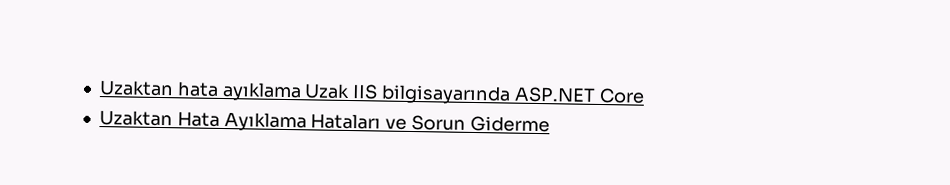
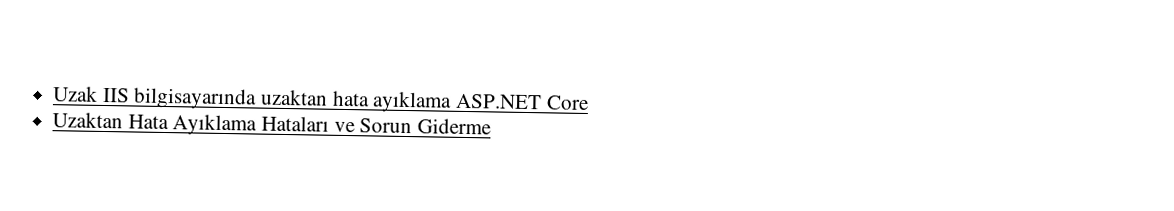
- Uzaktan hata ayıklama Uzak IIS bilgisayarında ASP.NET Core
+ Uzak IIS bilgisayarında uzaktan hata ayıklama ASP.NET Core

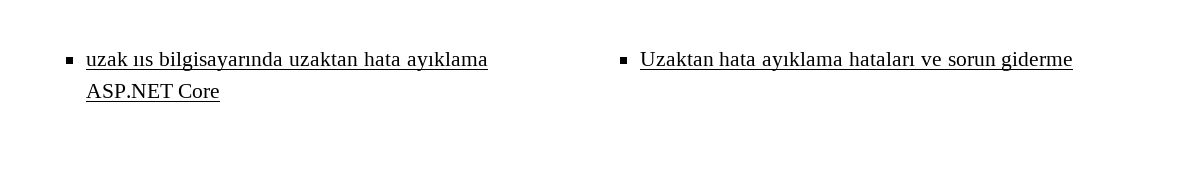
- Uzak IIS bilgisayarında uzaktan hata ayıklama ASP.NET Core
+ uzak ııs bilgisayarında uzaktan hata ayıklama ASP.NET Core
- Uzaktan Hata Ayıklama Hataları ve Sorun Giderme
+ Uzaktan hata ayıklama hataları ve sorun giderme

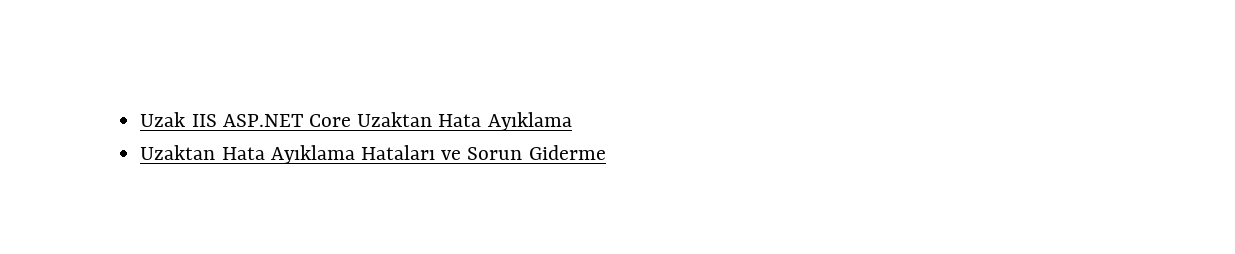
- uzak ııs bilgisayarında uzaktan hata ayıklama ASP.NET Core
- Uzaktan hata ayıklama hataları ve sorun giderme
+ Uzak IIS ASP.NET Core Uzaktan Hata Ayıklama
+ Uzaktan Hata Ayıklama Hataları ve Sorun Giderme

